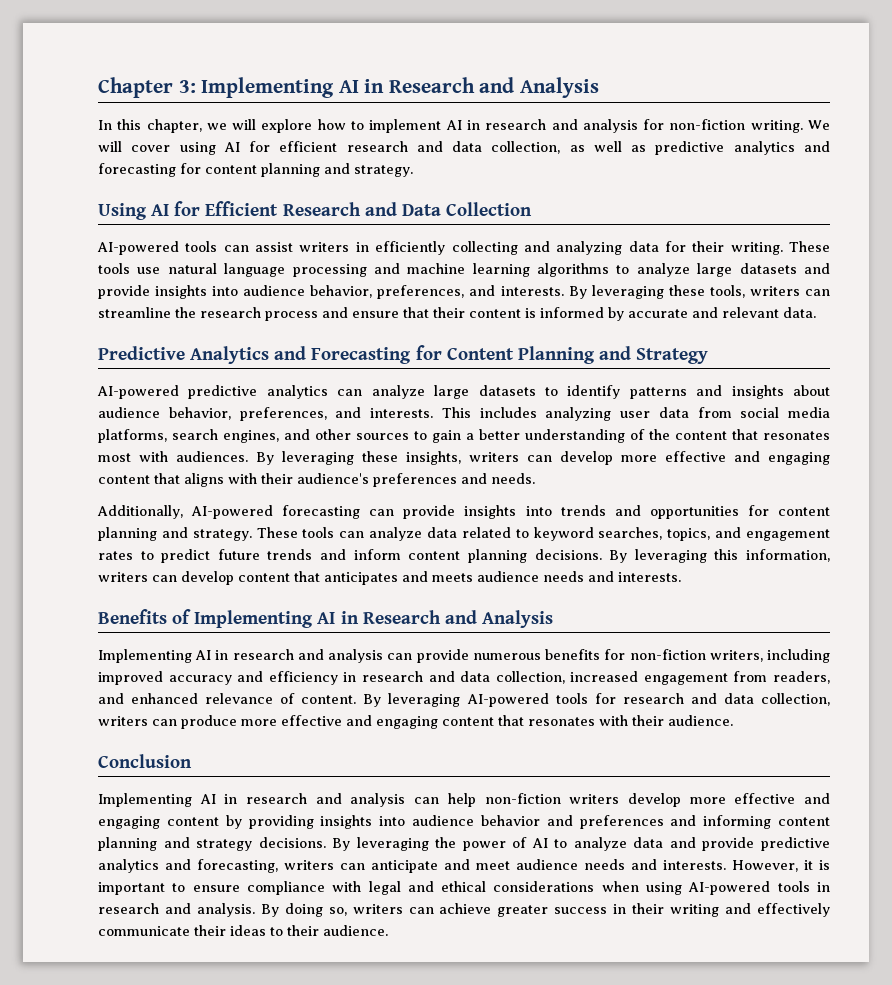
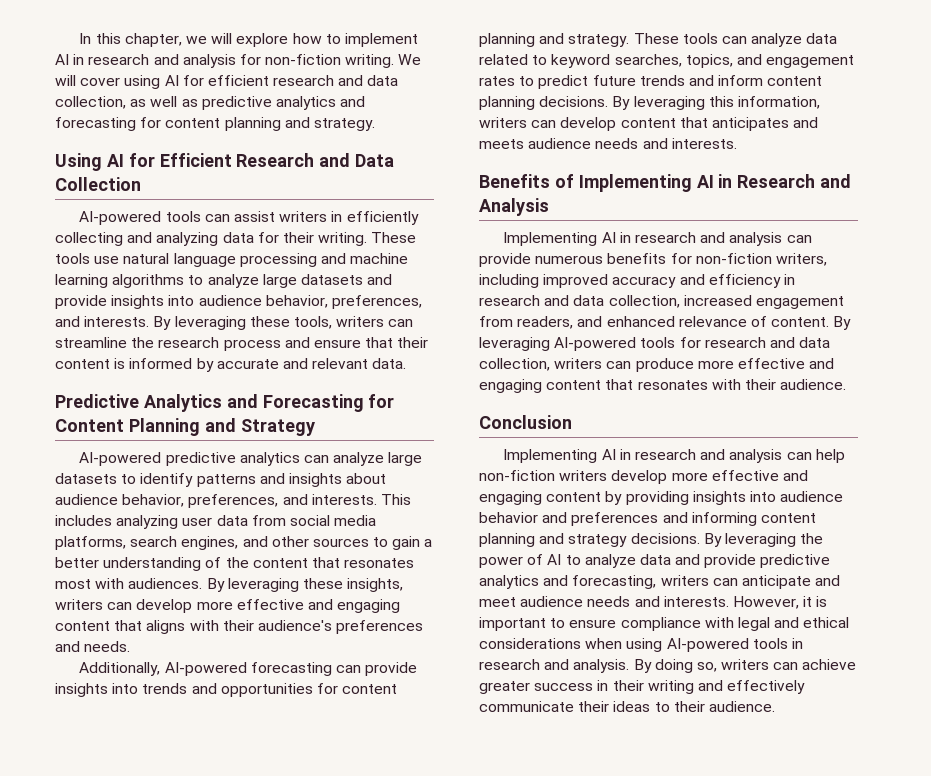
- Chapter 3: Implementing AI in Research and Analysis

